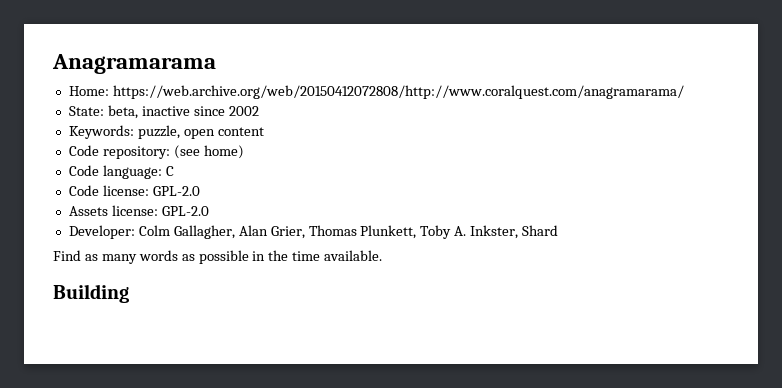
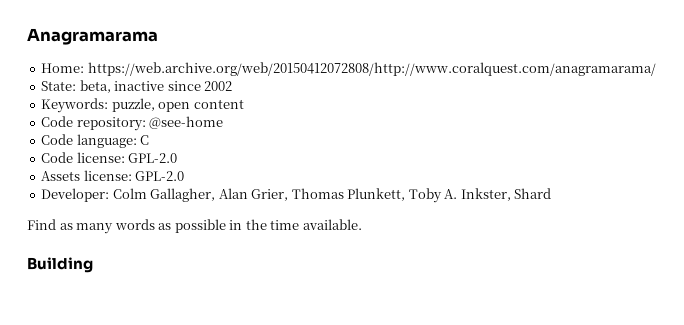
- Code repository: (see home)
+ Code repository: @see-home

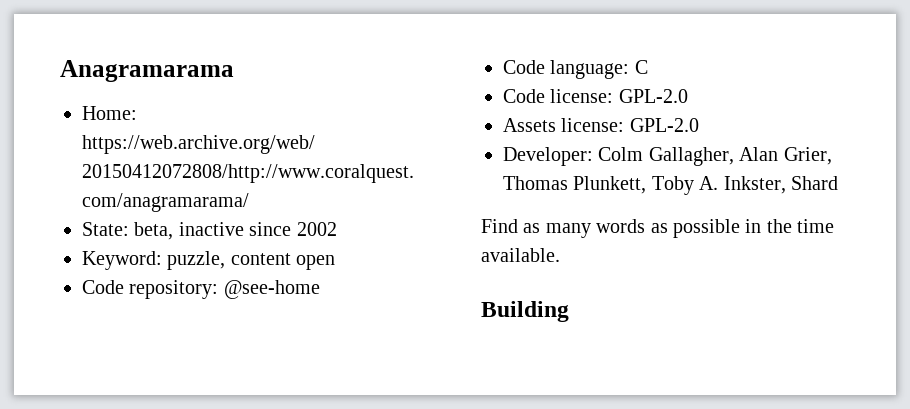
- Keywords: puzzle, open content
+ Keyword: puzzle, content open

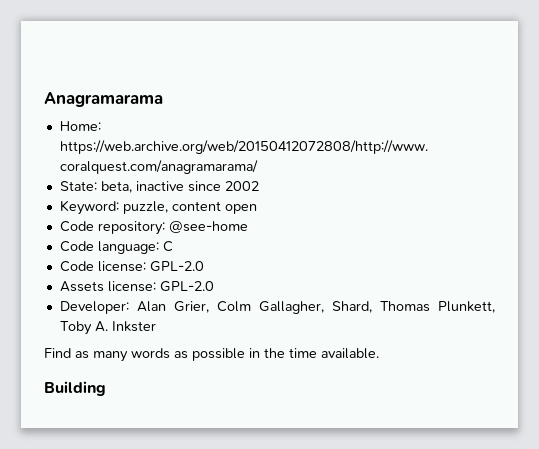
- Developer: Colm Gallagher, Alan Grier, Thomas Plunkett, Toby A. Inkster, Shard
+ Developer: Alan Grier, Colm Gallagher, Shard, Thomas Plunkett, Toby A. Inkster

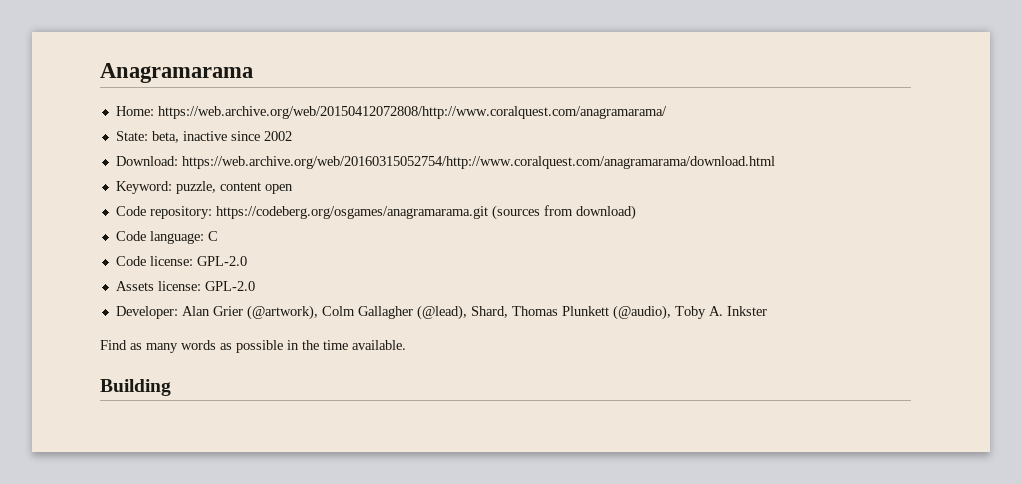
+ Download: https://web.archive.org/web/20160315052754/http://www.coralquest.com/anagramarama/download.html
- Code repository: @see-home
+ Code repository: https://codeberg.org/osgames/anagramarama.git (sources from download)
- Developer: Alan Grier, Colm Gallagher, Shard, Thomas Plunkett, Toby A. Inkster
+ Developer: Alan Grier (@artwork), Colm Gallagher (@lead), Shard, Thomas Plunkett (@audio), Toby A. Inkster

